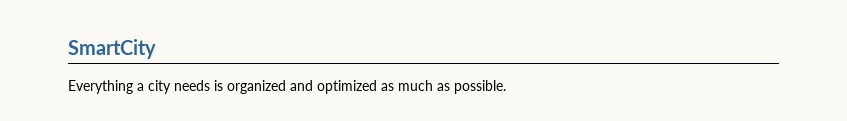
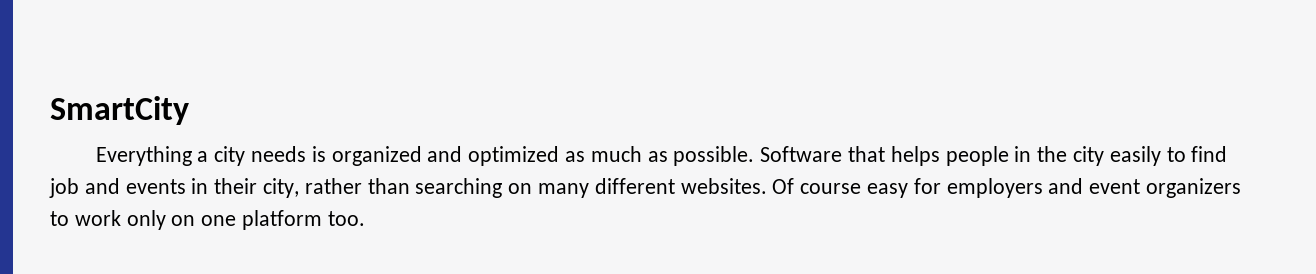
+ Software that helps people in the city easily to find job and events in their city, rather than searching on many different websites. Of course easy for employers and event organizers to work only on one platform too.

